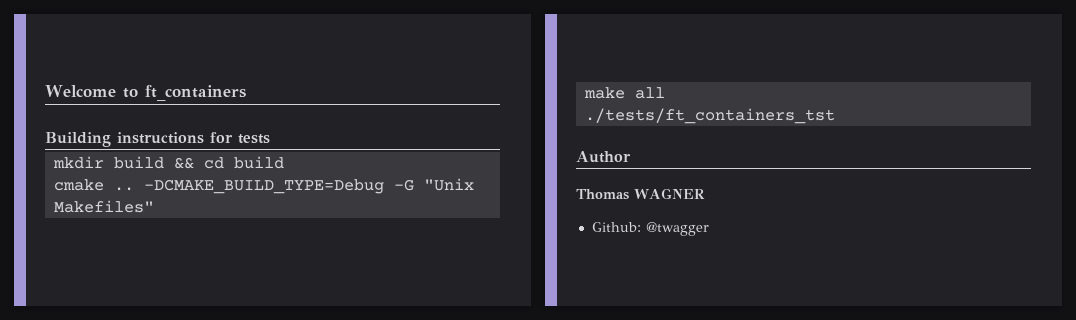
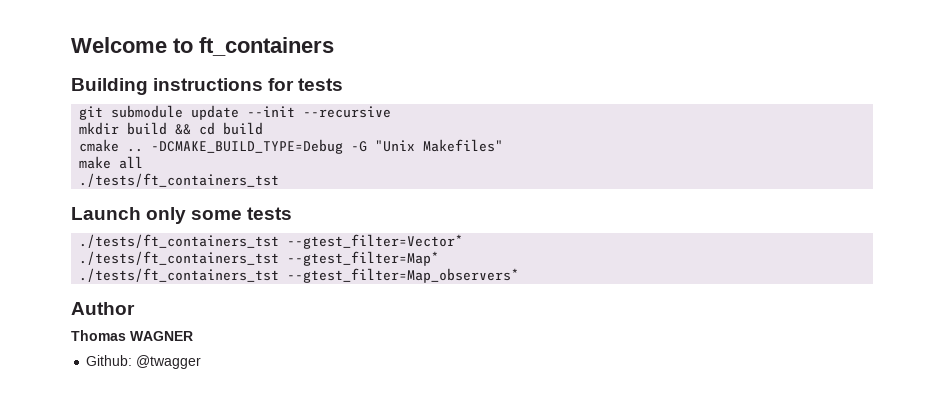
+ git submodule update --init --recursive
+ Launch only some tests
+ ./tests/ft_containers_tst --gtest_filter=Vector*
+ ./tests/ft_containers_tst --gtest_filter=Map*
+ ./tests/ft_containers_tst --gtest_filter=Map_observers*

